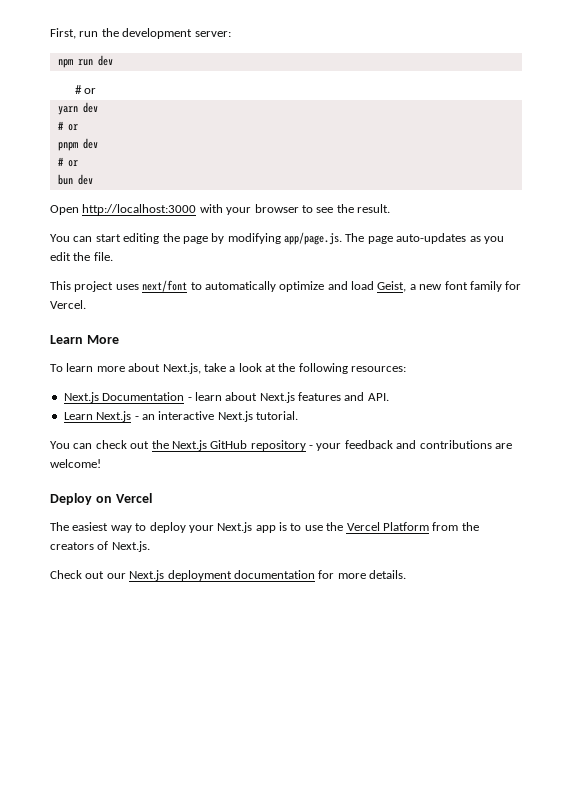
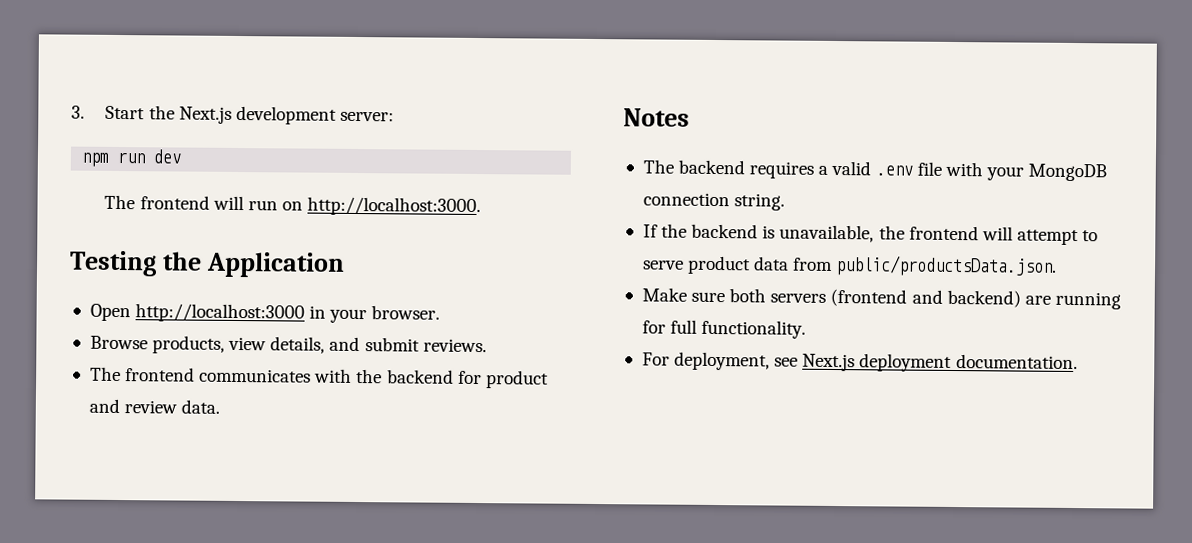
- First, run the development server:
+ 3. Start the Next.js development server:
  npm run dev
- # or
- yarn dev
- # or
- pnpm dev
- # or
- bun dev
- Open http://localhost:3000 with your browser to see the result.
- You can start editing the page by modifying app/page.js. The page auto-updates as you edit the file.
- This project uses next/font to automatically optimize and load Geist, a new font family for Vercel.
- Learn More
- To learn more about Next.js, take a look at the following resources:
- Next.js Documentation - learn about Next.js features and API.
- Learn Next.js - an interactive Next.js tutorial.
- You can check out the Next.js GitHub repository - your feedback and contributions are welcome!
- Deploy on Vercel
- The easiest way to deploy your Next.js app is to use the Vercel Platform from the creators of Next.js.
- Check out our Next.js deployment documentation for more details.
+ The frontend will run on http://localhost:3000.
+ Testing the Application
+ Open http://localhost:3000 in your browser.
+ Browse products, view details, and submit reviews.
+ The frontend communicates with the backend for product and review data.
+ Notes
+ The backend requires a valid .env file with your MongoDB connection string.
+ If the backend is unavailable, the frontend will attempt to serve product data from public/productsData.json.
+ Make sure both servers (frontend and backend) are running for full functionality.
+ For deployment, see Next.js deployment documentation.

